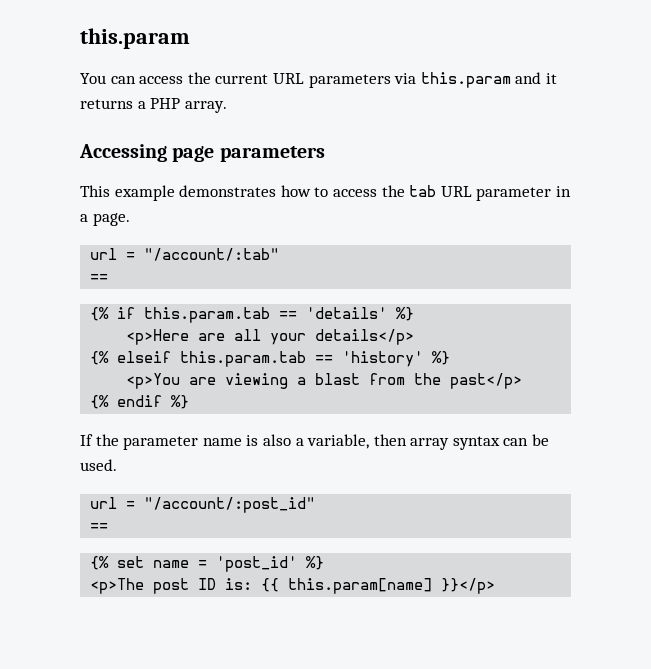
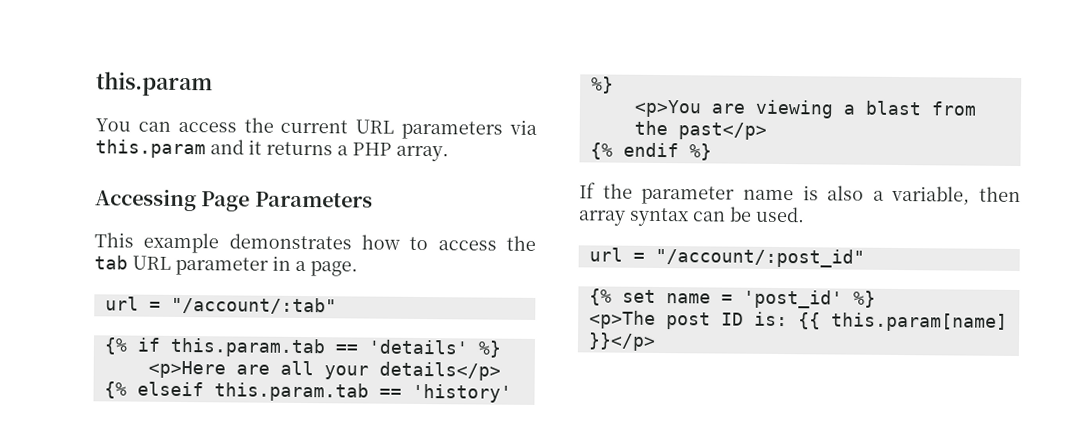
- Accessing page parameters
+ Accessing Page Parameters
  url = "/account/:tab"
- ==
  url = "/account/:post_id"
- ==

